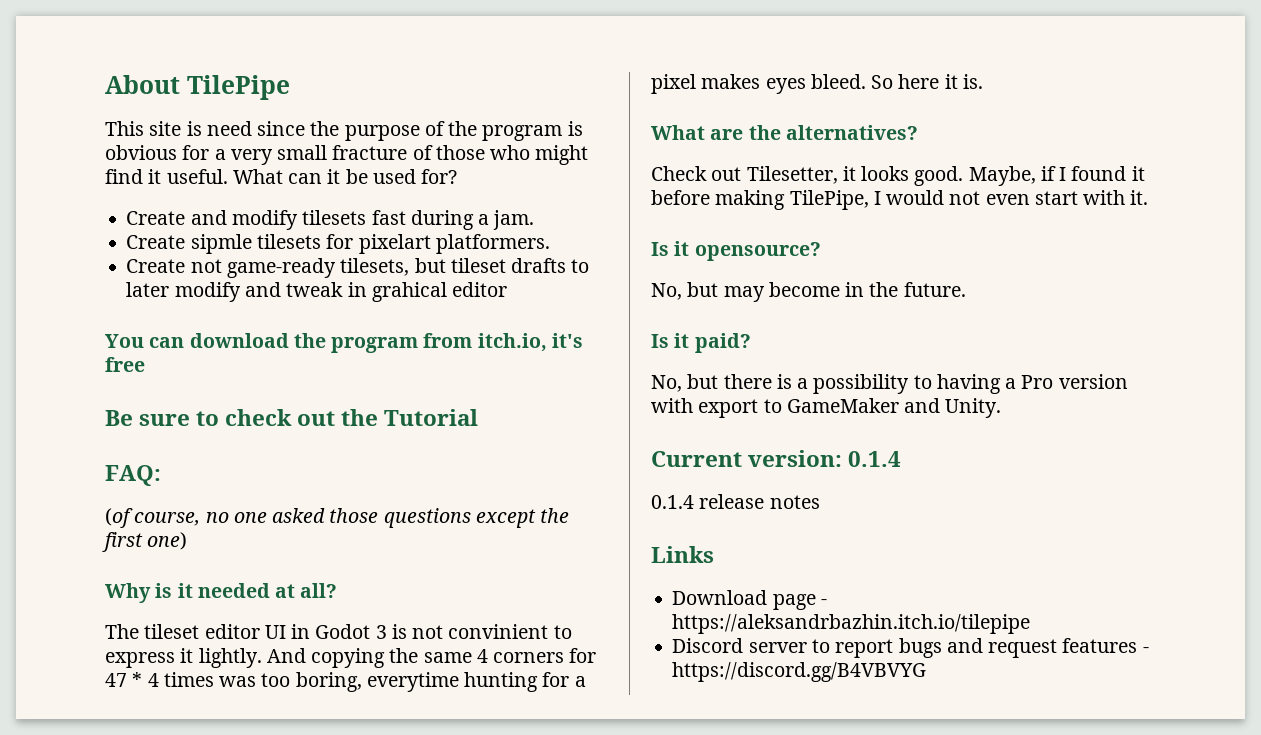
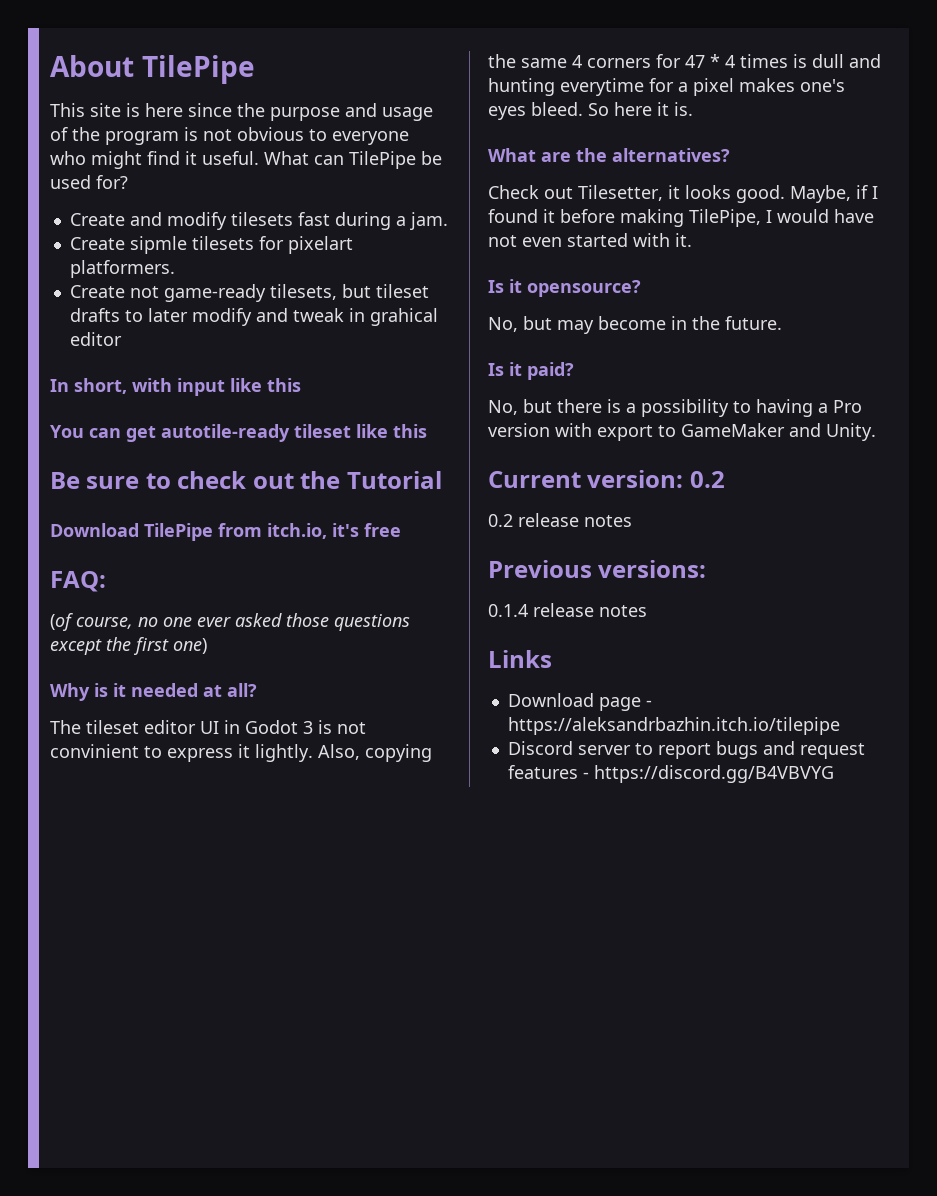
- This site is need since the purpose of the program is obvious for a very small fracture of those who might find it useful.
+ This site is here since the purpose and usage of the program is not obvious to everyone who might find it useful.
- What can it be used for?
+ What can TilePipe be used for?
- You can download the program from itch.io, it's free
+ In short, with input like this
+ You can get autotile-ready tileset like this
+ Download TilePipe from itch.io, it's free
- (of course, no one asked those questions except the first one)
+ (of course, no one ever asked those questions except the first one)
- And copying the same 4 corners for 47 * 4 times was too boring, everytime hunting for a pixel makes eyes bleed.
+ Also, copying the same 4 corners for 47 * 4 times is dull and hunting everytime for a pixel makes one's eyes bleed.
- Maybe, if I found it before making TilePipe, I would not even start with it.
+ Maybe, if I found it before making TilePipe, I would have not even started with it.
- Current version: 0.1.4
+ Current version: 0.2
+ 0.2 release notes
+ Previous versions:

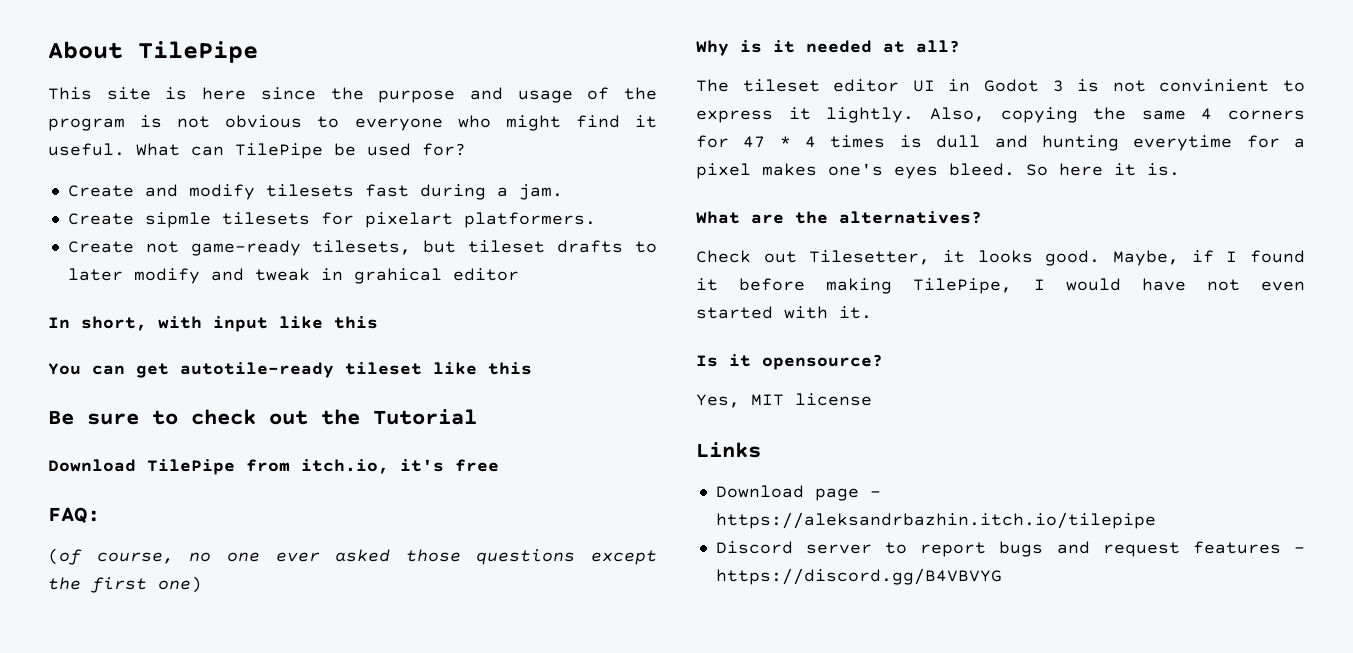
- No, but may become in the future.
- Is it paid?
- No, but there is a possibility to having a Pro version with export to GameMaker and Unity.
- Current version: 0.2
- 0.2 release notes
- Previous versions:
- 0.1.4 release notes
+ Yes, MIT license

